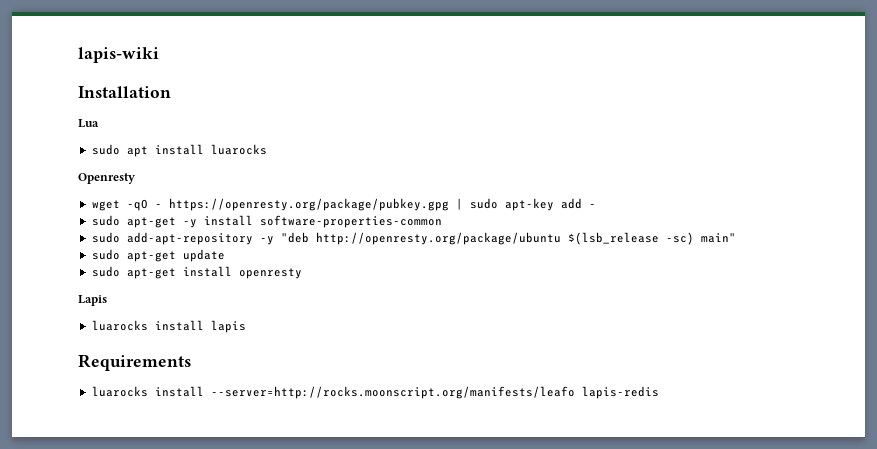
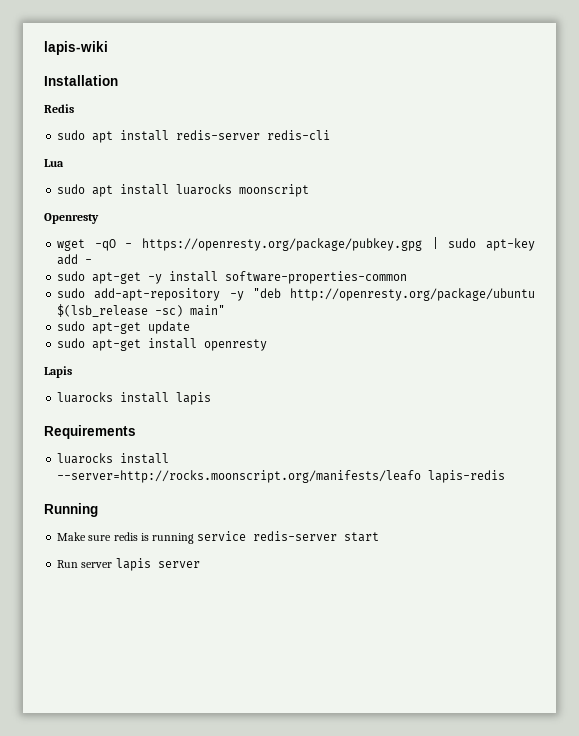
+ Redis
+ sudo apt install redis-server redis-cli
- sudo apt install luarocks
+ sudo apt install luarocks moonscript
+ Running
+ Make sure redis is running service redis-server start
+ Run server lapis server

